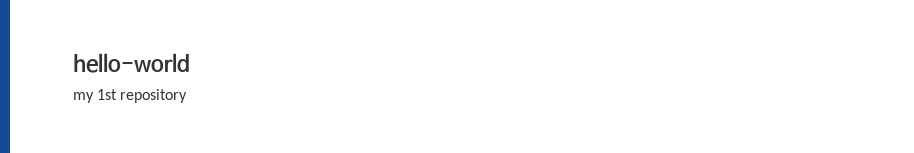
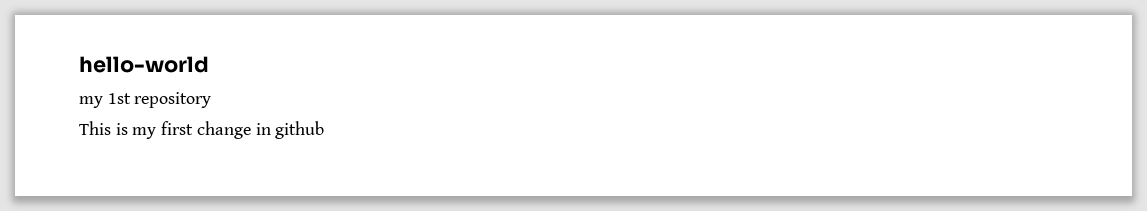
+ This is my first change in github

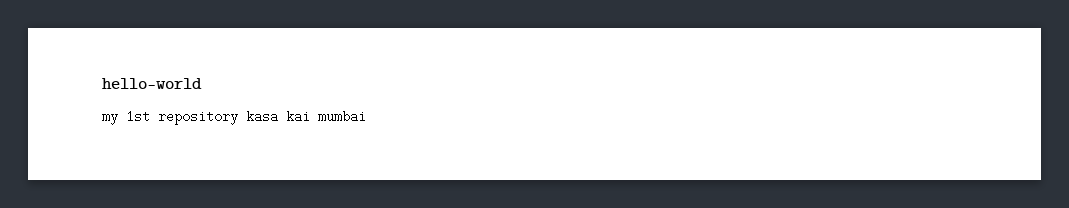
- my 1st repository
- This is my first change in github
+ my 1st repository kasa kai mumbai

